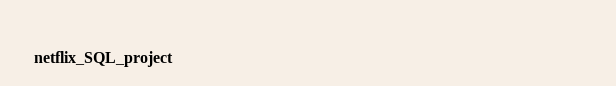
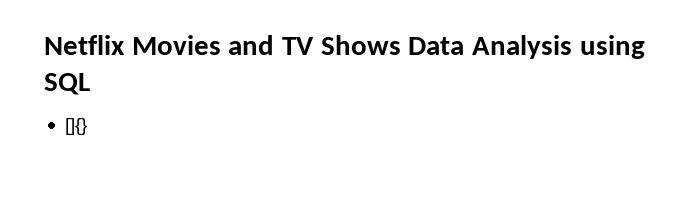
- netflix_SQL_project
+ Netflix Movies and TV Shows Data Analysis using SQL
+ []{}

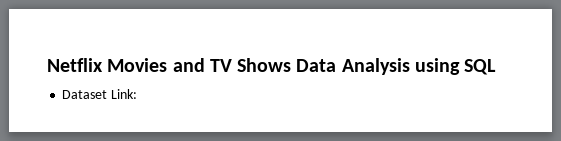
- []{}
+ Dataset Link:

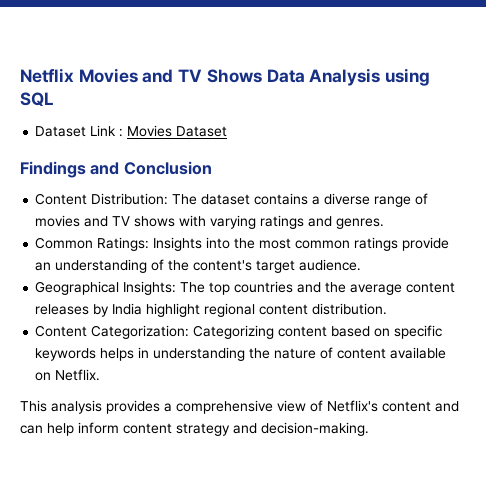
- Dataset Link:
+ Dataset Link : Movies Dataset
+ Findings and Conclusion
+ Content Distribution: The dataset contains a diverse range of movies and TV shows with varying ratings and genres.
+ Common Ratings: Insights into the most common ratings provide an understanding of the content's target audience.
+ Geographical Insights: The top countries and the average content releases by India highlight regional content distribution.
+ Content Categorization: Categorizing content based on specific keywords helps in understanding the nature of content available on Netflix.
+ This analysis provides a comprehensive view of Netflix's content and can help inform content strategy and decision-making.

